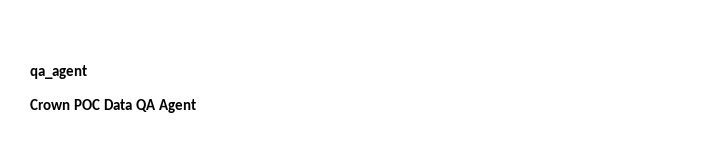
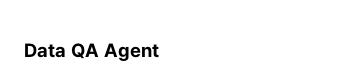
- qa_agent
- Crown POC Data QA Agent
+ Data QA Agent

